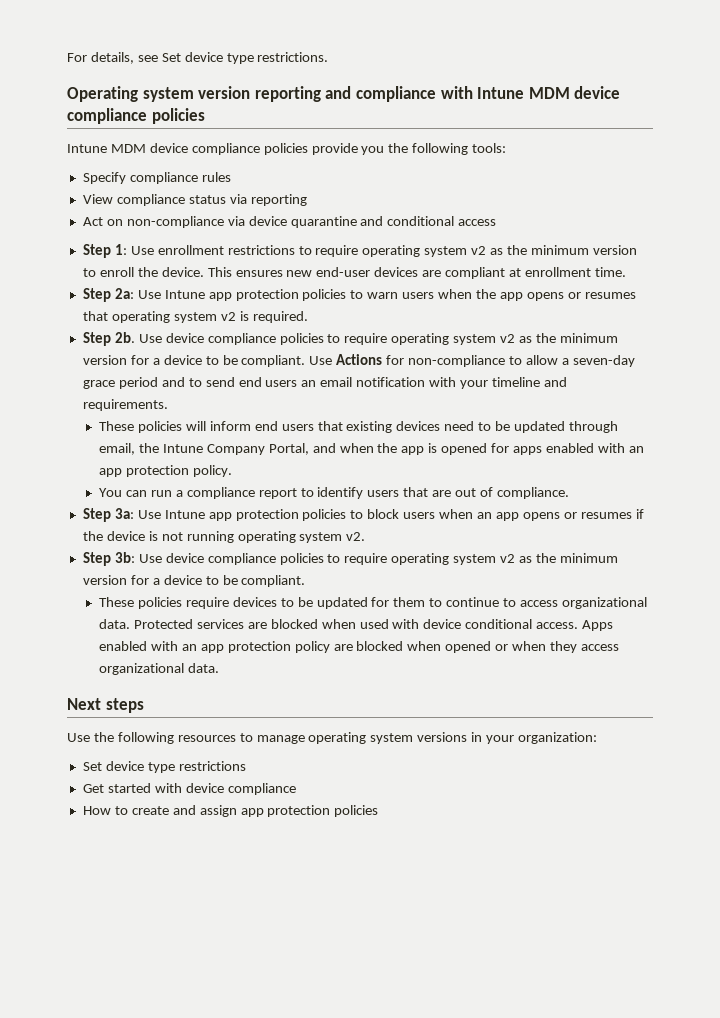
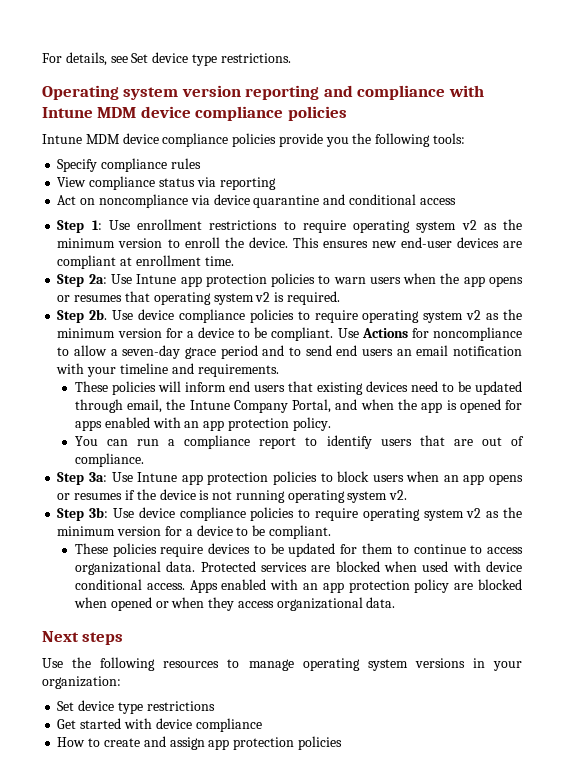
- Act on non-compliance via device quarantine and conditional access
+ Act on noncompliance via device quarantine and conditional access
- Use Actions for non-compliance to allow a seven-day grace period and to send end users an email notification with your timeline and requirements.
+ Use Actions for noncompliance to allow a seven-day grace period and to send end users an email notification with your timeline and requirements.

